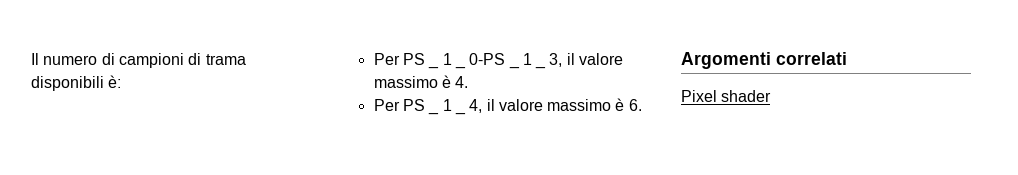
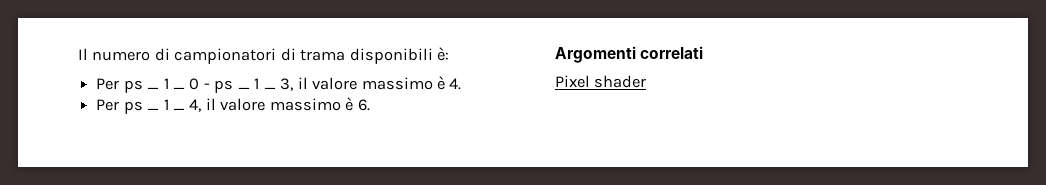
- Il numero di campioni di trama disponibili è:
+ Il numero di campionatori di trama disponibili è:
- Per PS _ 1 _ 0-PS _ 1 _ 3, il valore massimo è 4.
+ Per ps _ 1 _ 0 - ps _ 1 _ 3, il valore massimo è 4.
- Per PS _ 1 _ 4, il valore massimo è 6.
+ Per ps _ 1 _ 4, il valore massimo è 6.

